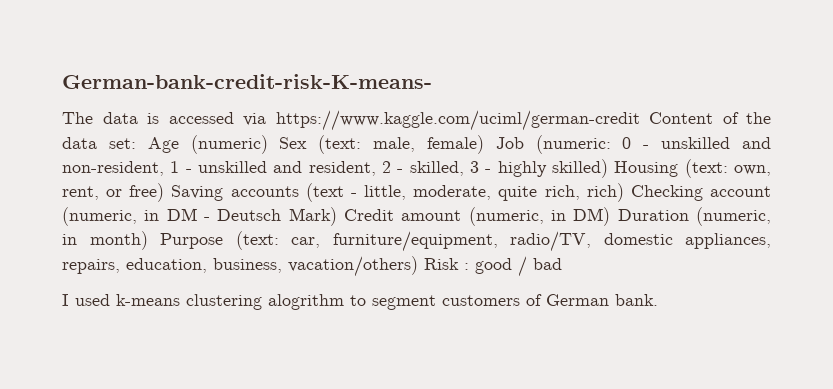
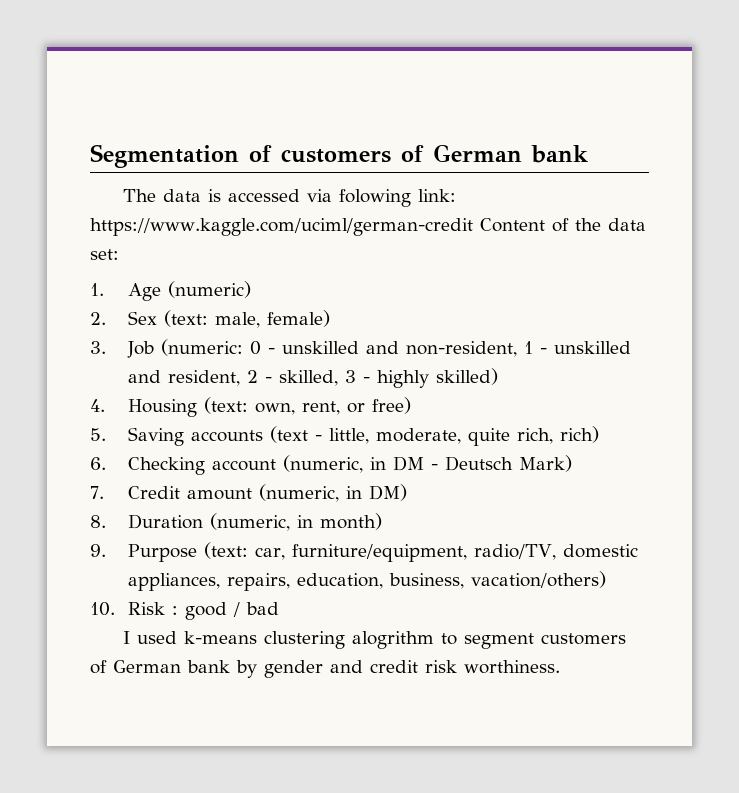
- German-bank-credit-risk-K-means-
+ Segmentation of customers of German bank
- The data is accessed via https://www.kaggle.com/uciml/german-credit Content of the data set: Age (numeric) Sex (text:
+ The data is accessed via folowing link: https://www.kaggle.com/uciml/german-credit Content of the data set:
+ 1. Age (numeric)
+ 2. Sex (text:
- male, female) Job (numeric:
+ male, female)
+ 3. Job (numeric:
- 0 - unskilled and non-resident, 1 - unskilled and resident, 2 - skilled, 3 - highly skilled) Housing (text:
+ 0 - unskilled and non-resident, 1 - unskilled and resident, 2 - skilled, 3 - highly skilled)
+ 4. Housing (text:
- own, rent, or free) Saving accounts (text - little, moderate, quite rich, rich) Checking account (numeric, in DM - Deutsch Mark) Credit amount (numeric, in DM) Duration (numeric, in month) Purpose (text:
+ own, rent, or free)
+ 5. Saving accounts (text - little, moderate, quite rich, rich)
+ 6. Checking account (numeric, in DM - Deutsch Mark)
+ 7. Credit amount (numeric, in DM)
+ 8. Duration (numeric, in month)
+ 9. Purpose (text:
- car, furniture/equipment, radio/TV, domestic appliances, repairs, education, business, vacation/others) Risk :
+ car, furniture/equipment, radio/TV, domestic appliances, repairs, education, business, vacation/others)
+ 10. Risk :
- I used k-means clustering alogrithm to segment customers of German bank.
+ I used k-means clustering alogrithm to segment customers of German bank by gender and credit risk worthiness.

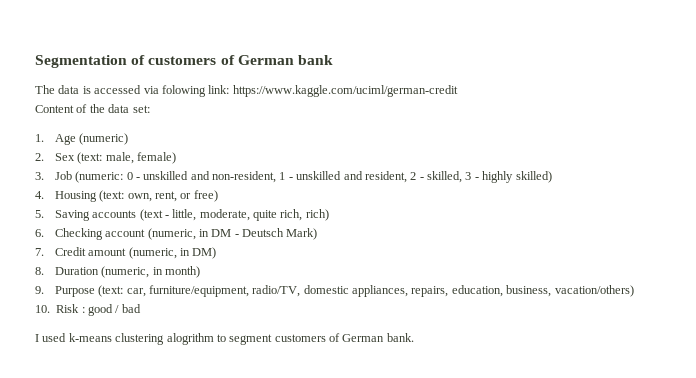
- The data is accessed via folowing link: https://www.kaggle.com/uciml/german-credit Content of the data set:
+ The data is accessed via folowing link: https://www.kaggle.com/uciml/german-credit
+ Content of the data set:
- I used k-means clustering alogrithm to segment customers of German bank by gender and credit risk worthiness.
+ I used k-means clustering alogrithm to segment customers of German bank.

